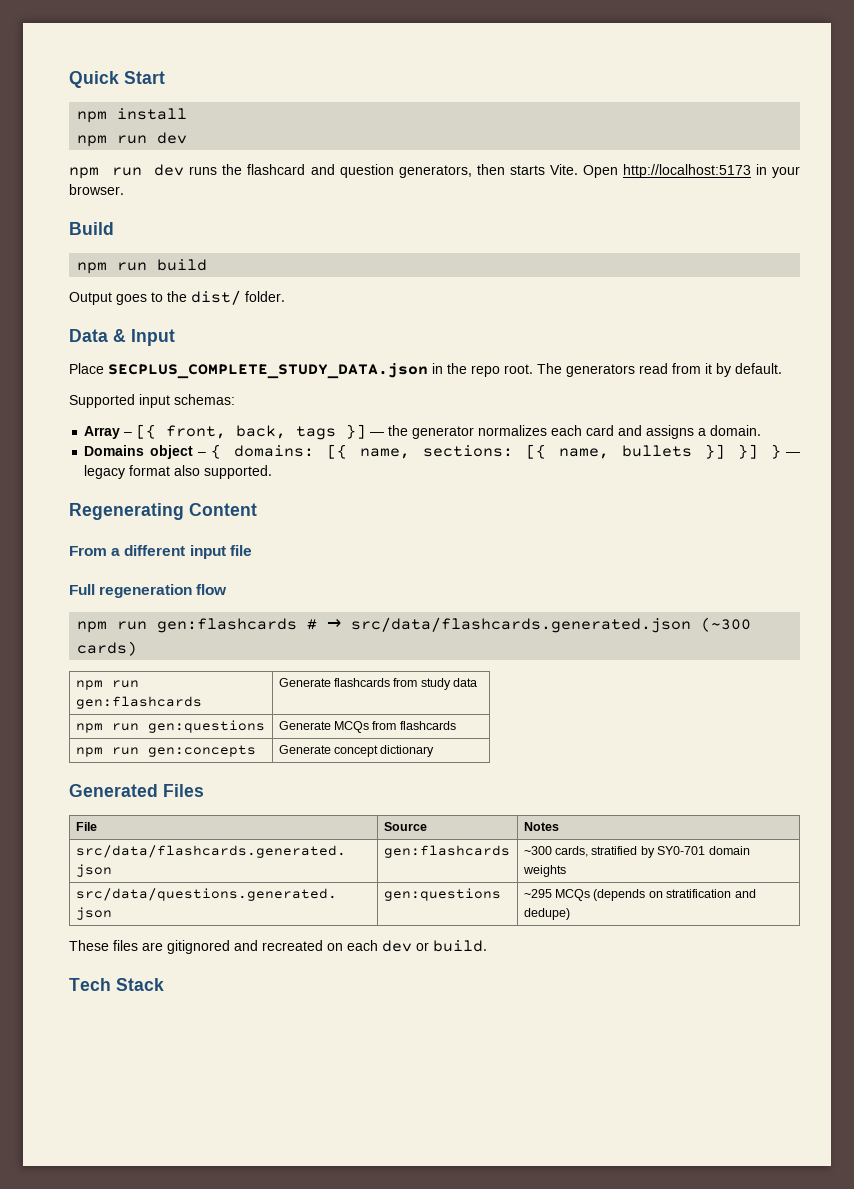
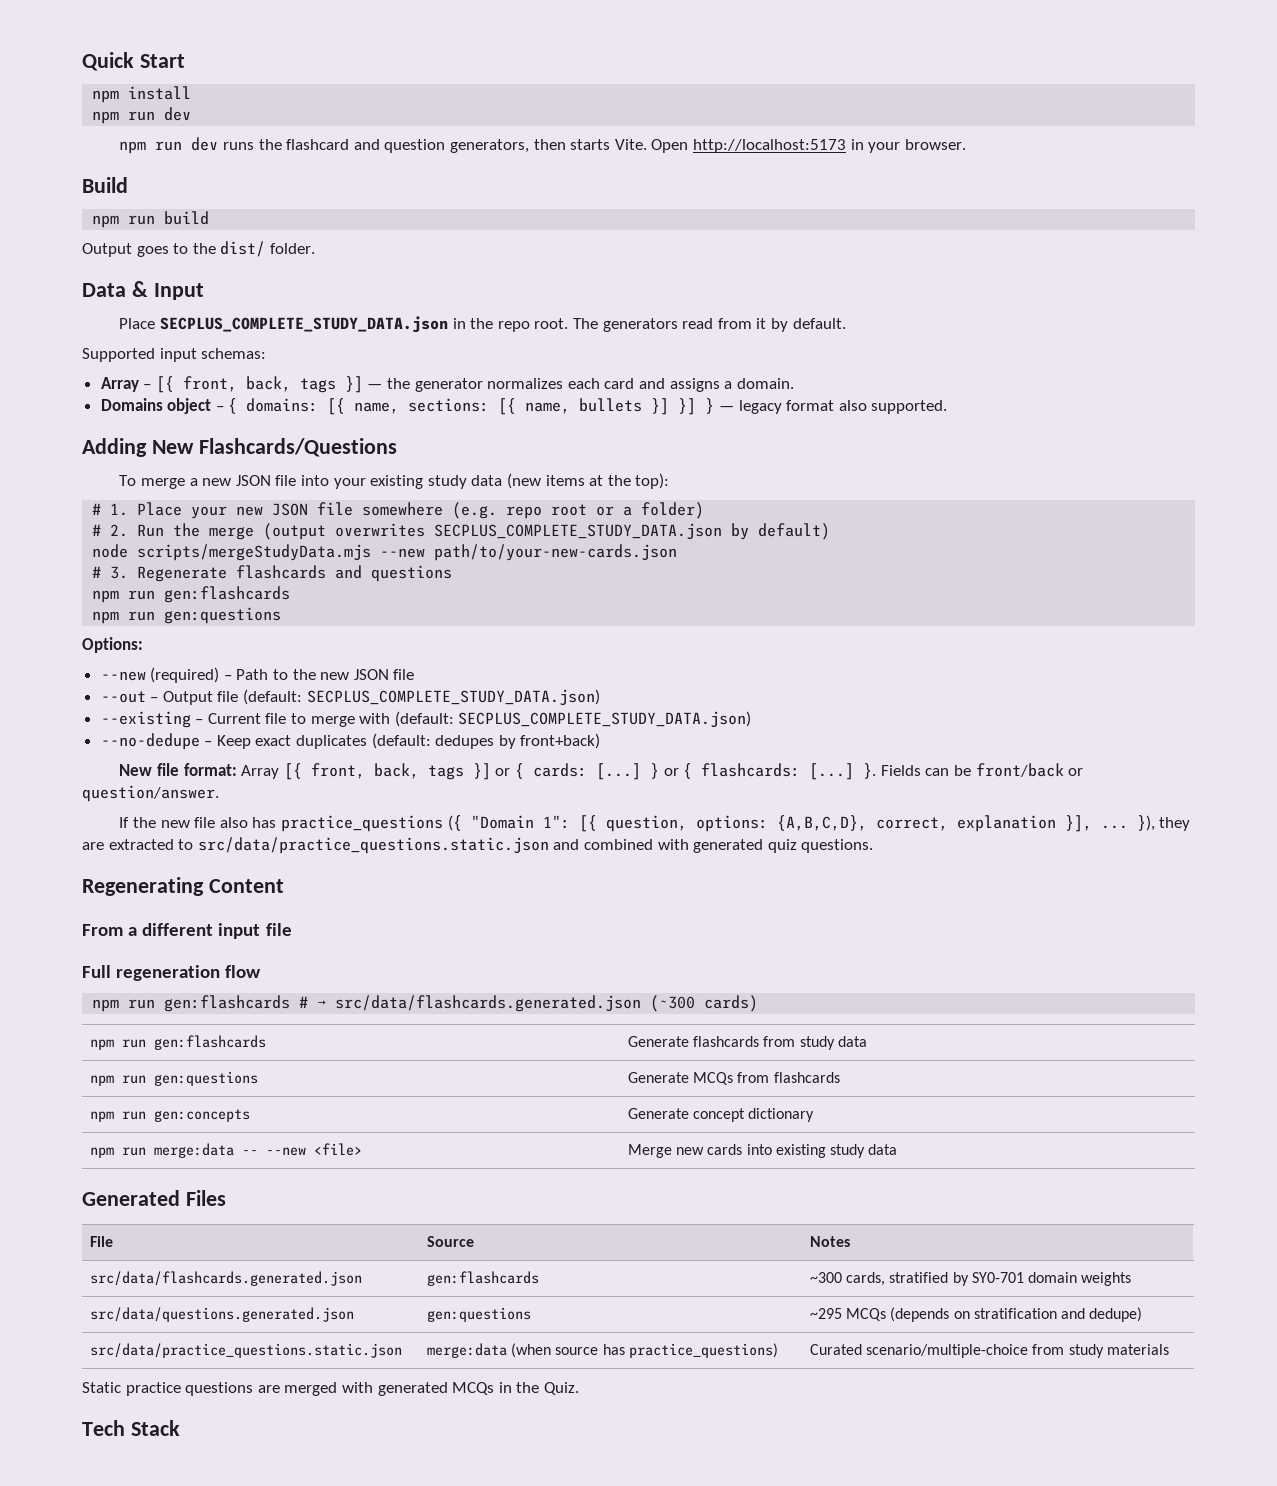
+ Adding New Flashcards/Questions
+ To merge a new JSON file into your existing study data (new items at the top):
+ # 1. Place your new JSON file somewhere (e.g. repo root or a folder)
+ # 2. Run the merge (output overwrites SECPLUS_COMPLETE_STUDY_DATA.json by default)
+ node scripts/mergeStudyData.mjs --new path/to/your-new-cards.json
+ # 3. Regenerate flashcards and questions
+ npm run gen:flashcards
+ npm run gen:questions
+ Options:
+ --new (required) – Path to the new JSON file
+ --out – Output file (default: SECPLUS_COMPLETE_STUDY_DATA.json)
+ --existing – Current file to merge with (default: SECPLUS_COMPLETE_STUDY_DATA.json)
+ --no-dedupe – Keep exact duplicates (default: dedupes by front+back)
+ New file format: Array [{ front, back, tags }] or { cards: [...] } or { flashcards: [...] }. Fields can be front/back or question/answer.
+ If the new file also has practice_questions ({ "Domain 1": [{ question, options: {A,B,C,D}, correct, explanation }], ... }), they are extracted to src/data/practice_questions.static.json and combined with generated quiz questions.
+ npm run merge:data -- --new <file> | Merge new cards into existing study data
- These files are gitignored and recreated on each dev or build.
+ src/data/practice_questions.static.json | merge:data (when source has practice_questions) | Curated scenario/multiple-choice from study materials
+ Static practice questions are merged with generated MCQs in the Quiz.

